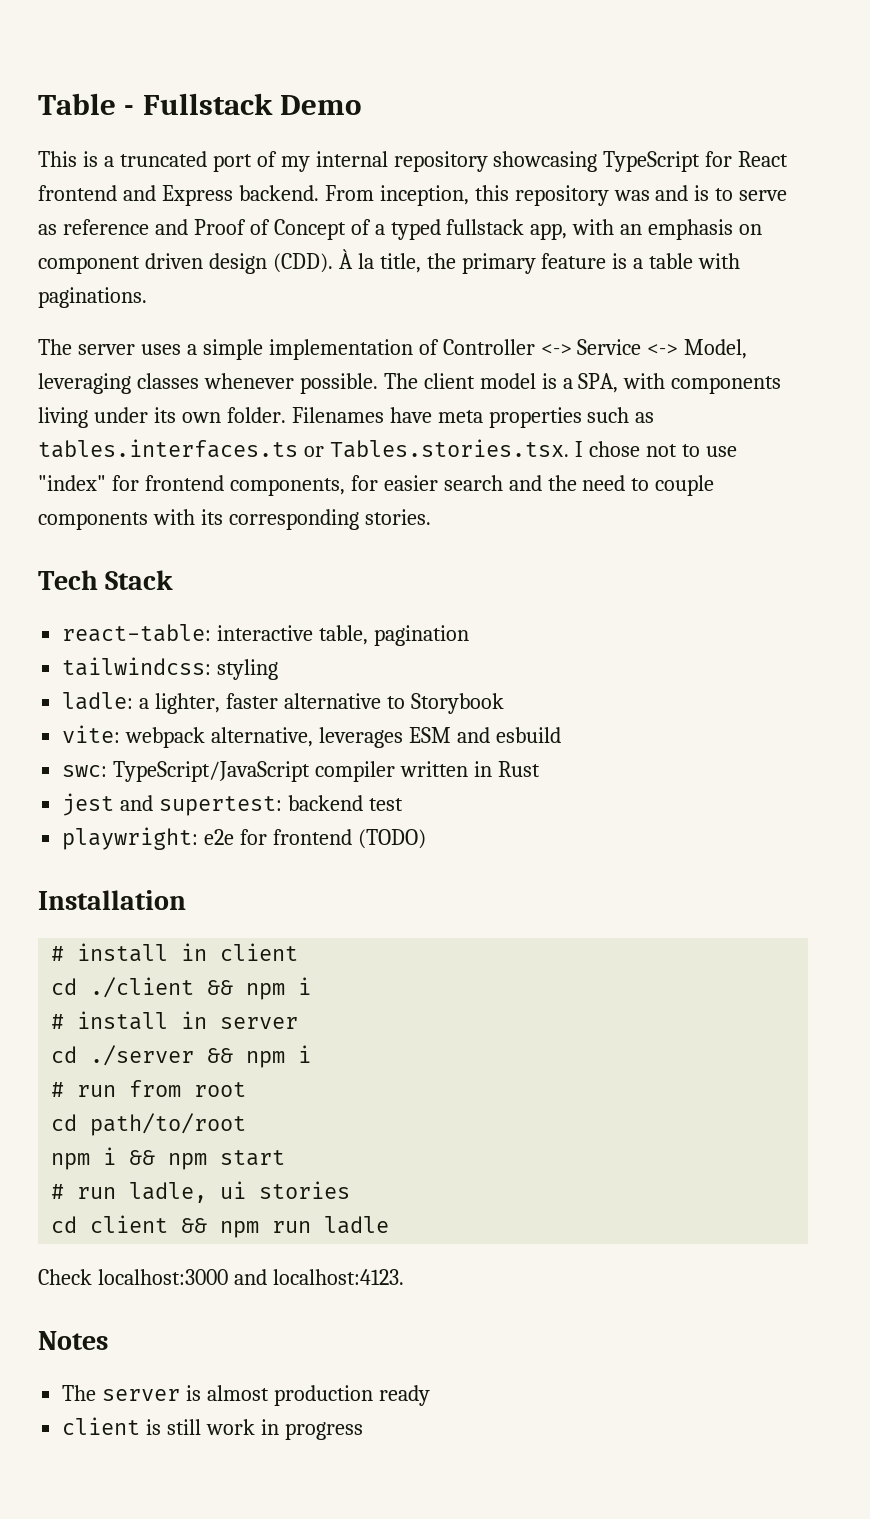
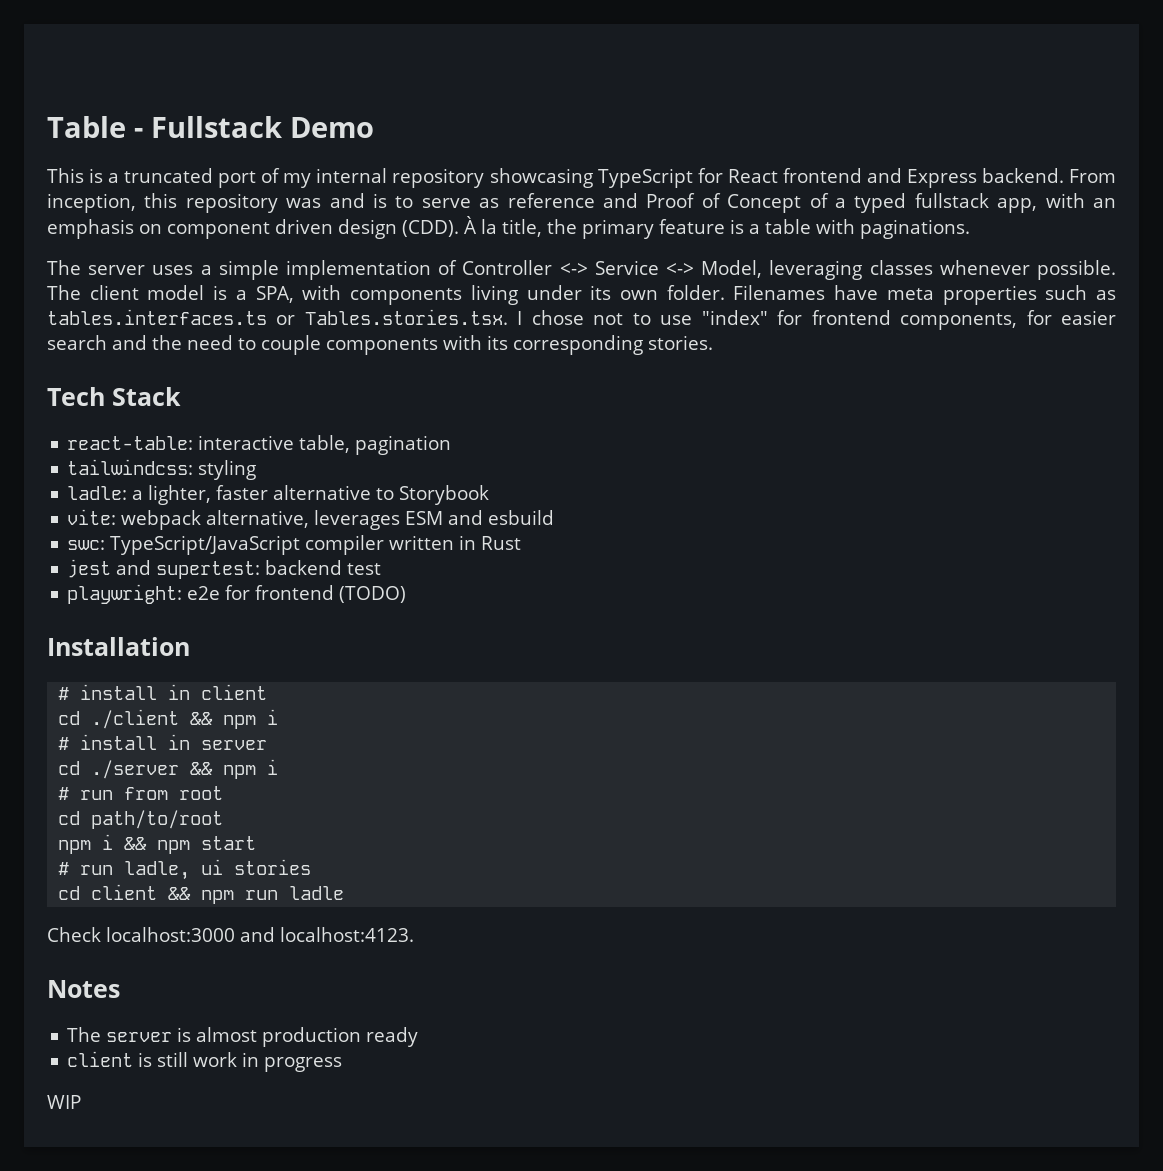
+ WIP

